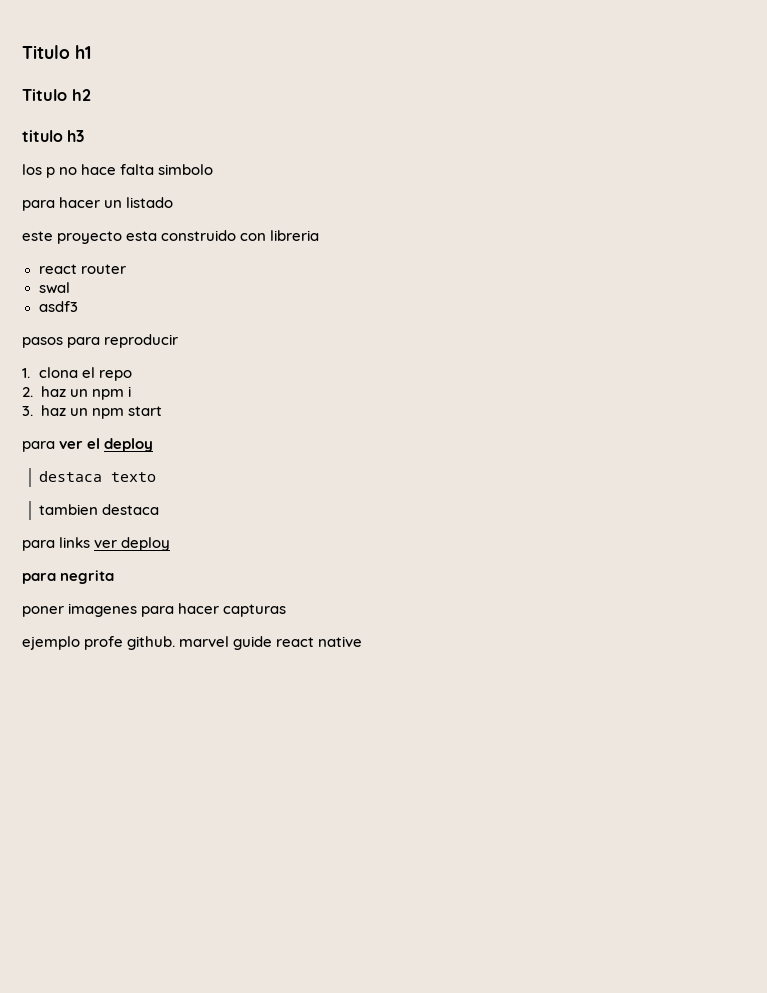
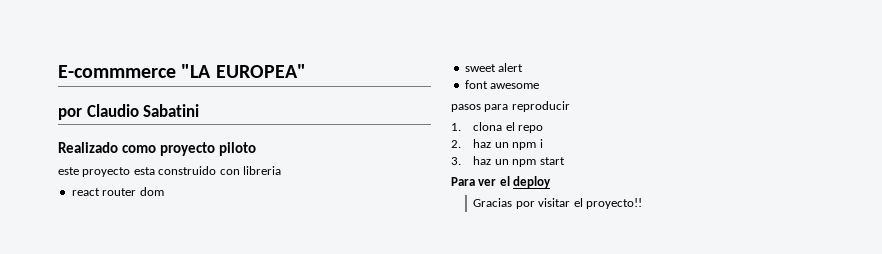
- Titulo h1
- Titulo h2
- titulo h3
- los p no hace falta simbolo
- para hacer un listado
+ E-commmerce "LA EUROPEA"
+ por Claudio Sabatini
+ Realizado como proyecto piloto
- react router
- swal
- asdf3
+ react router dom
+ sweet alert
+ font awesome
- para ver el deploy
+ Para ver el deploy
- destaca texto
- tambien destaca
- para links ver deploy
- para negrita
- poner imagenes para hacer capturas
- ejemplo profe github. marvel guide react native
+ Gracias por visitar el proyecto!!

